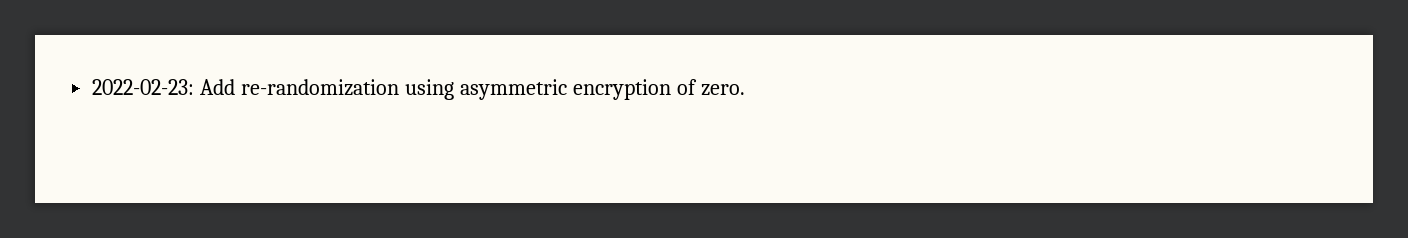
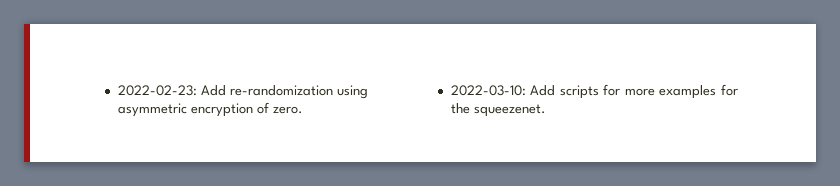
+ 2022-03-10: Add scripts for more examples for the squeezenet.

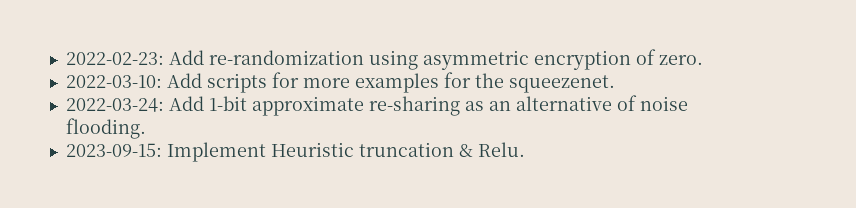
+ 2022-03-24: Add 1-bit approximate re-sharing as an alternative of noise flooding.
+ 2023-09-15: Implement Heuristic truncation & Relu.

